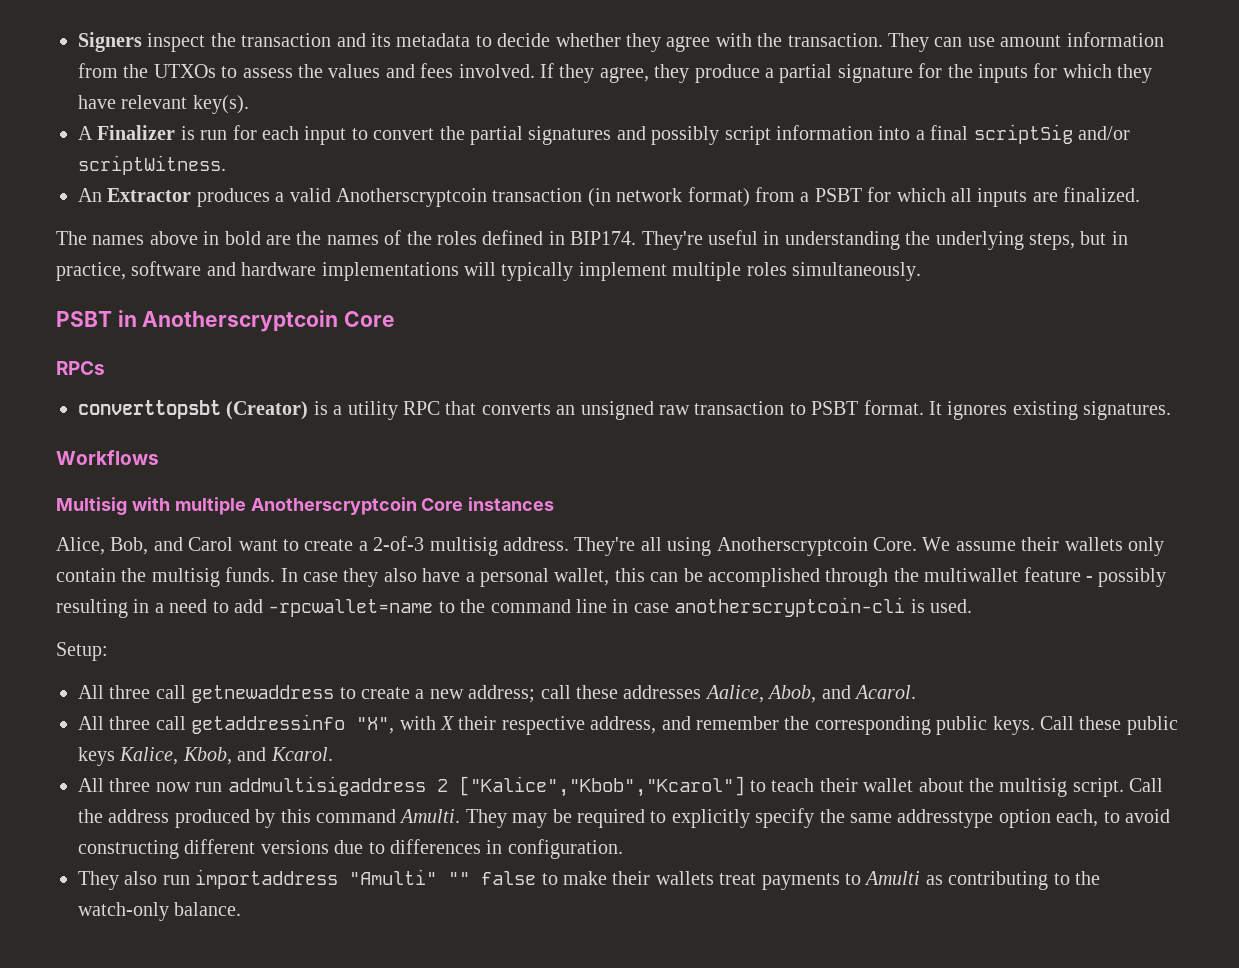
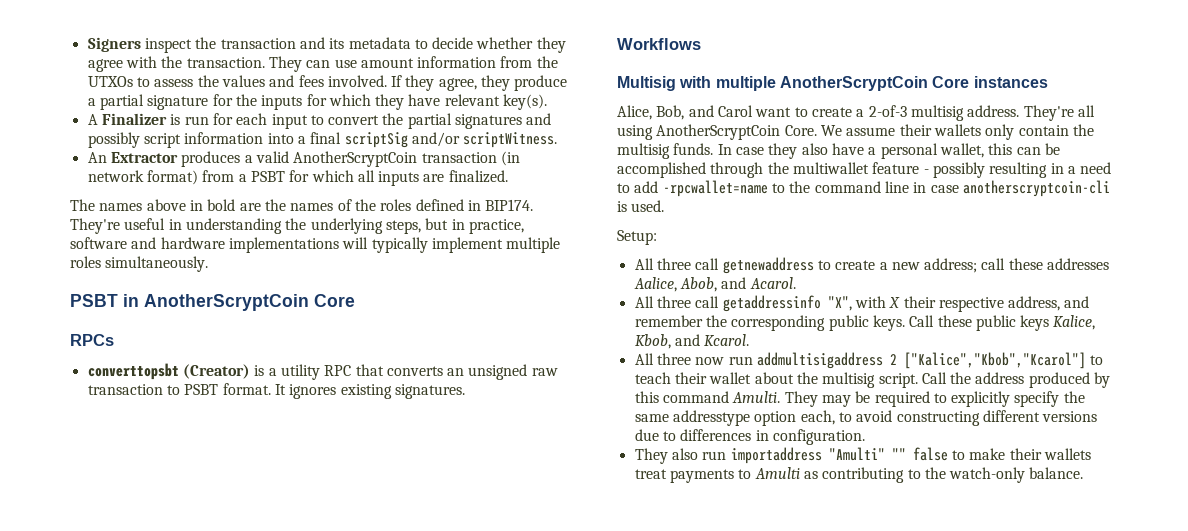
- An Extractor produces a valid Anotherscryptcoin transaction (in network format) from a PSBT for which all inputs are finalized.
+ An Extractor produces a valid AnotherScryptCoin transaction (in network format) from a PSBT for which all inputs are finalized.
- PSBT in Anotherscryptcoin Core
+ PSBT in AnotherScryptCoin Core
- Multisig with multiple Anotherscryptcoin Core instances
+ Multisig with multiple AnotherScryptCoin Core instances
- They're all using Anotherscryptcoin Core.
+ They're all using AnotherScryptCoin Core.

